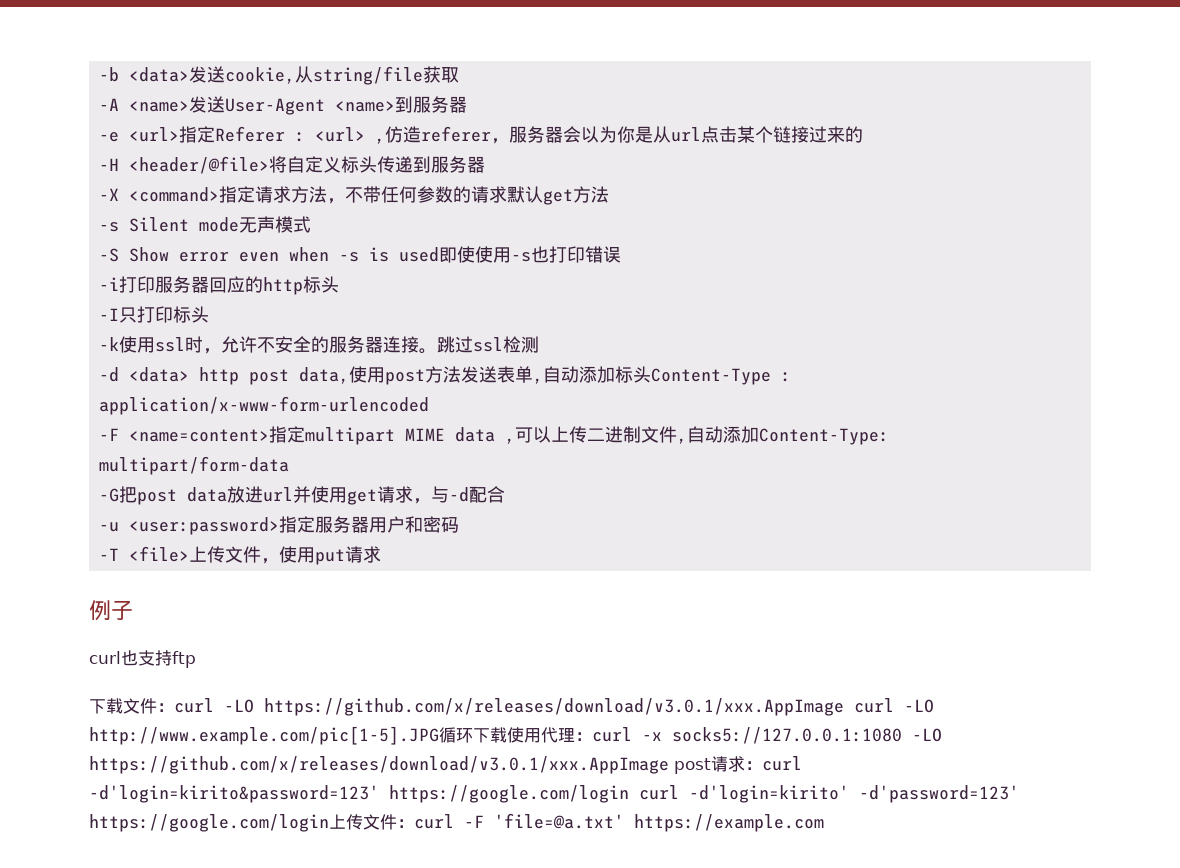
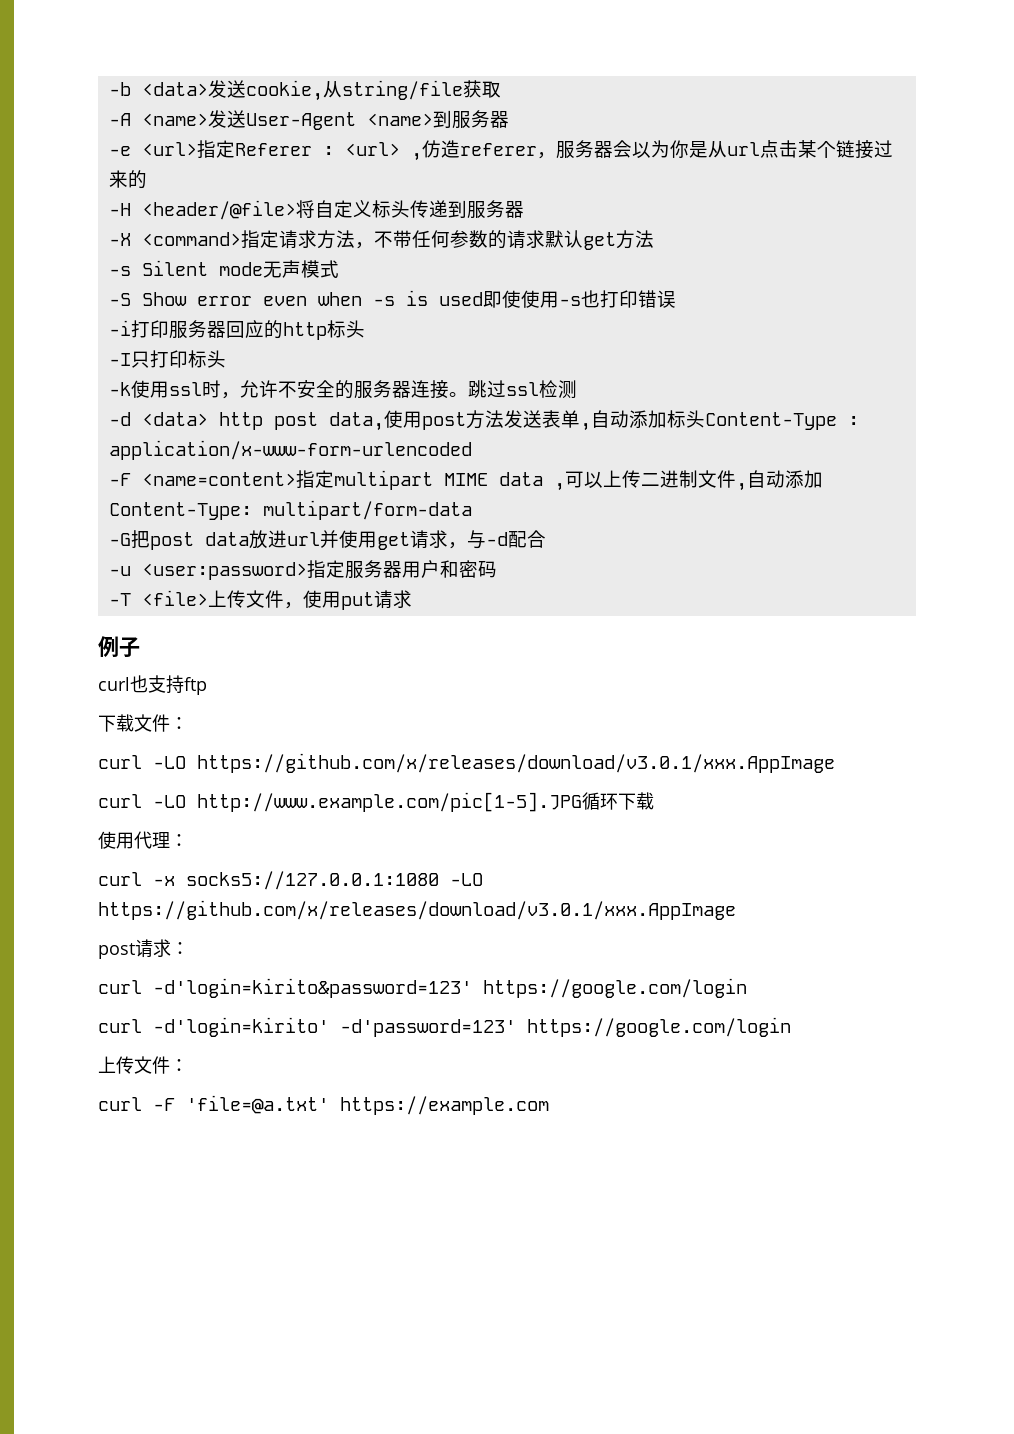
- 下载文件：curl -LO https://github.com/x/releases/download/v3.0.1/xxx.AppImage curl -LO http://www.example.com/pic[1-5].JPG循环下载使用代理：curl -x socks5://127.0.0.1:1080 -LO https://github.com/x/releases/download/v3.0.1/xxx.AppImage post请求：curl -d'login=kirito&password=123' https://google.com/login curl -d'login=kirito' -d'password=123' https://google.com/login上传文件：curl -F 'file=@a.txt' https://example.com
+ 下载文件：
+ curl -LO https://github.com/x/releases/download/v3.0.1/xxx.AppImage
+ curl -LO http://www.example.com/pic[1-5].JPG循环下载
+ 使用代理：
+ curl -x socks5://127.0.0.1:1080 -LO https://github.com/x/releases/download/v3.0.1/xxx.AppImage
+ post请求：
+ curl -d'login=kirito&password=123' https://google.com/login
+ curl -d'login=kirito' -d'password=123' https://google.com/login
+ 上传文件：
+ curl -F 'file=@a.txt' https://example.com

